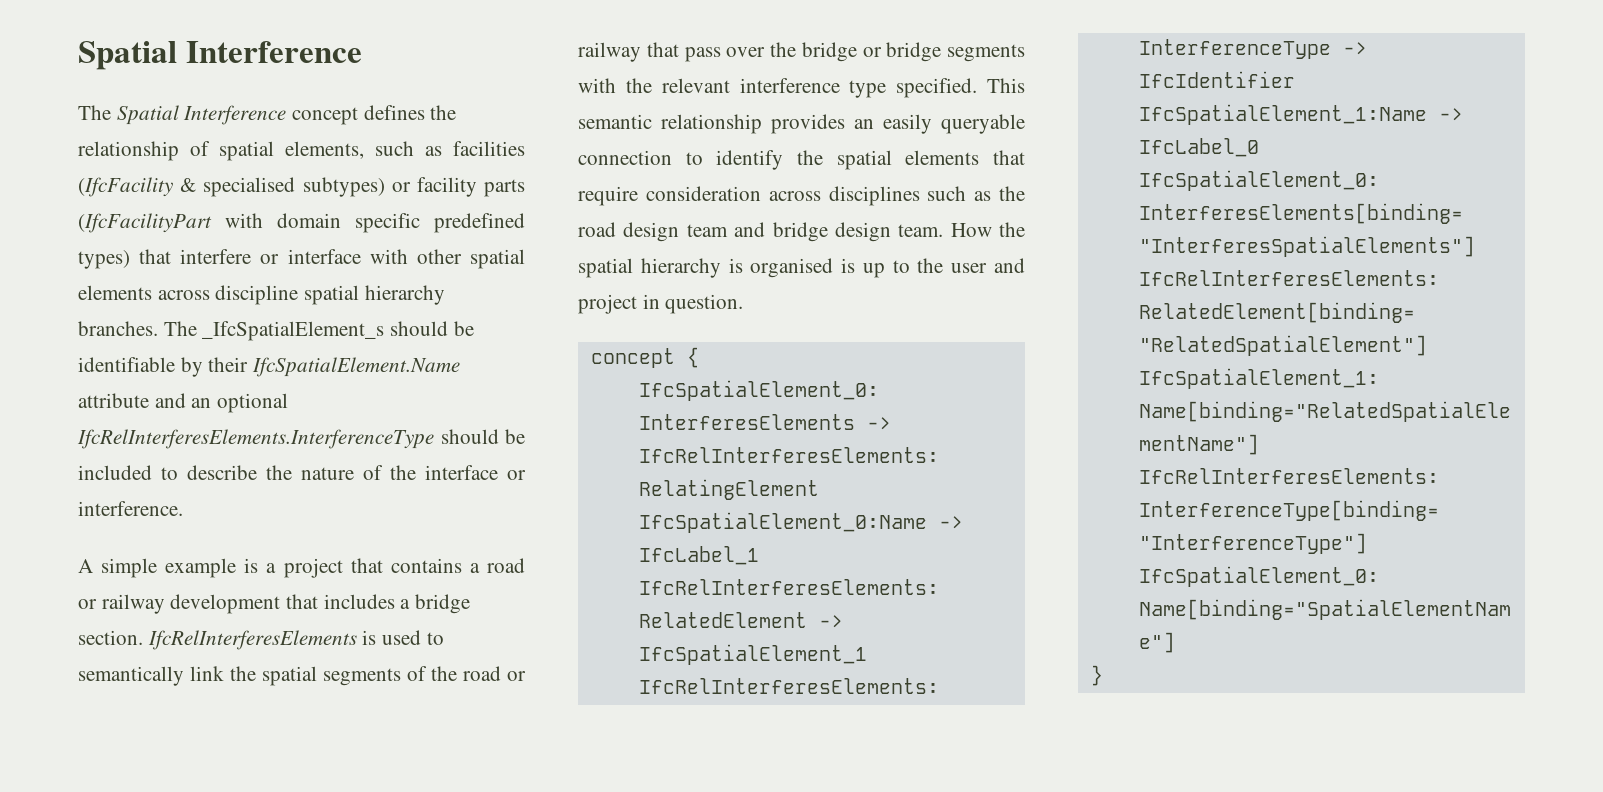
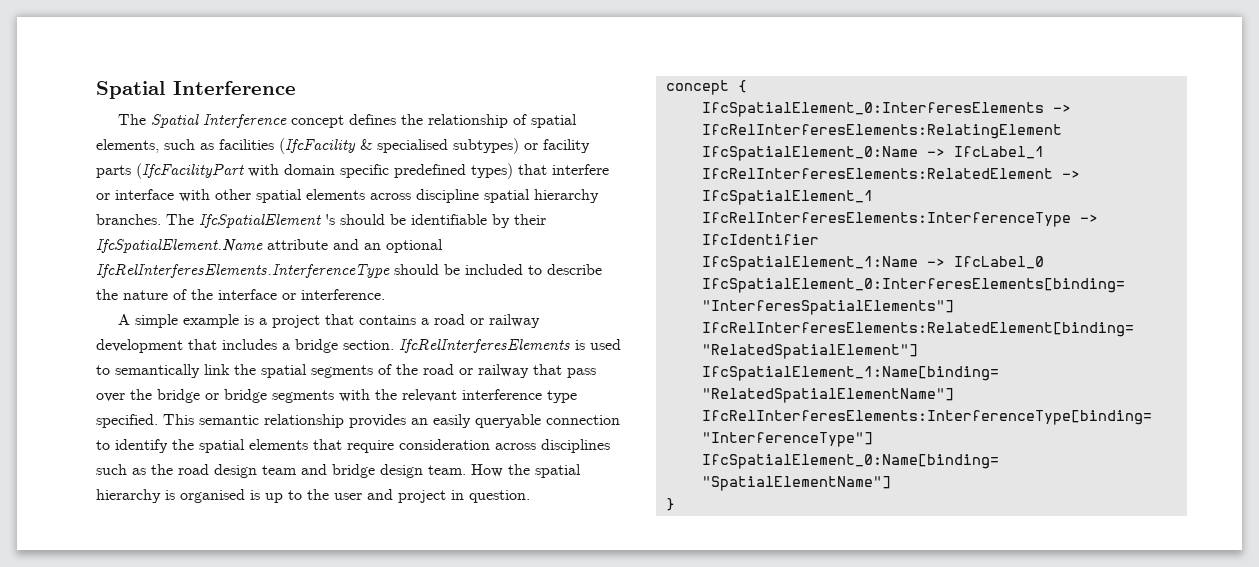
- The _IfcSpatialElement_s should be identifiable by their IfcSpatialElement.Name attribute and an optional IfcRelInterferesElements.InterferenceType should be included to describe the nature of the interface or interference.
+ The IfcSpatialElement 's should be identifiable by their IfcSpatialElement.Name attribute and an optional IfcRelInterferesElements.InterferenceType should be included to describe the nature of the interface or interference.

